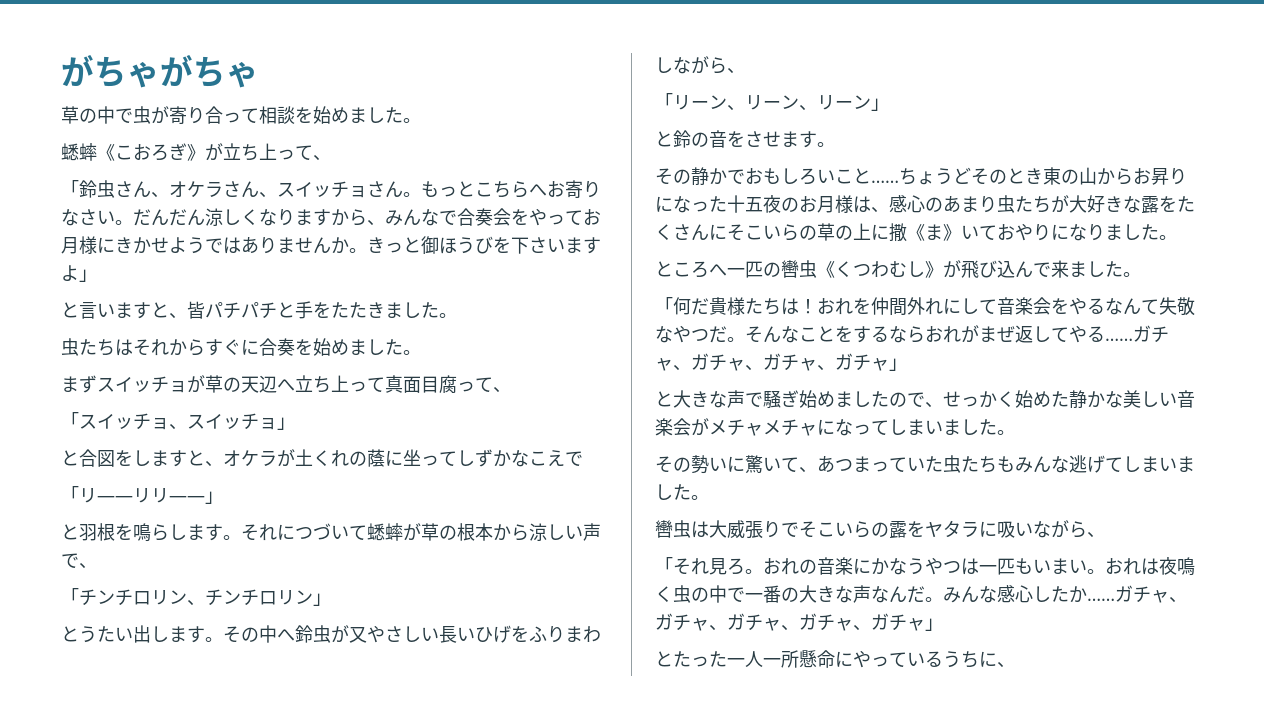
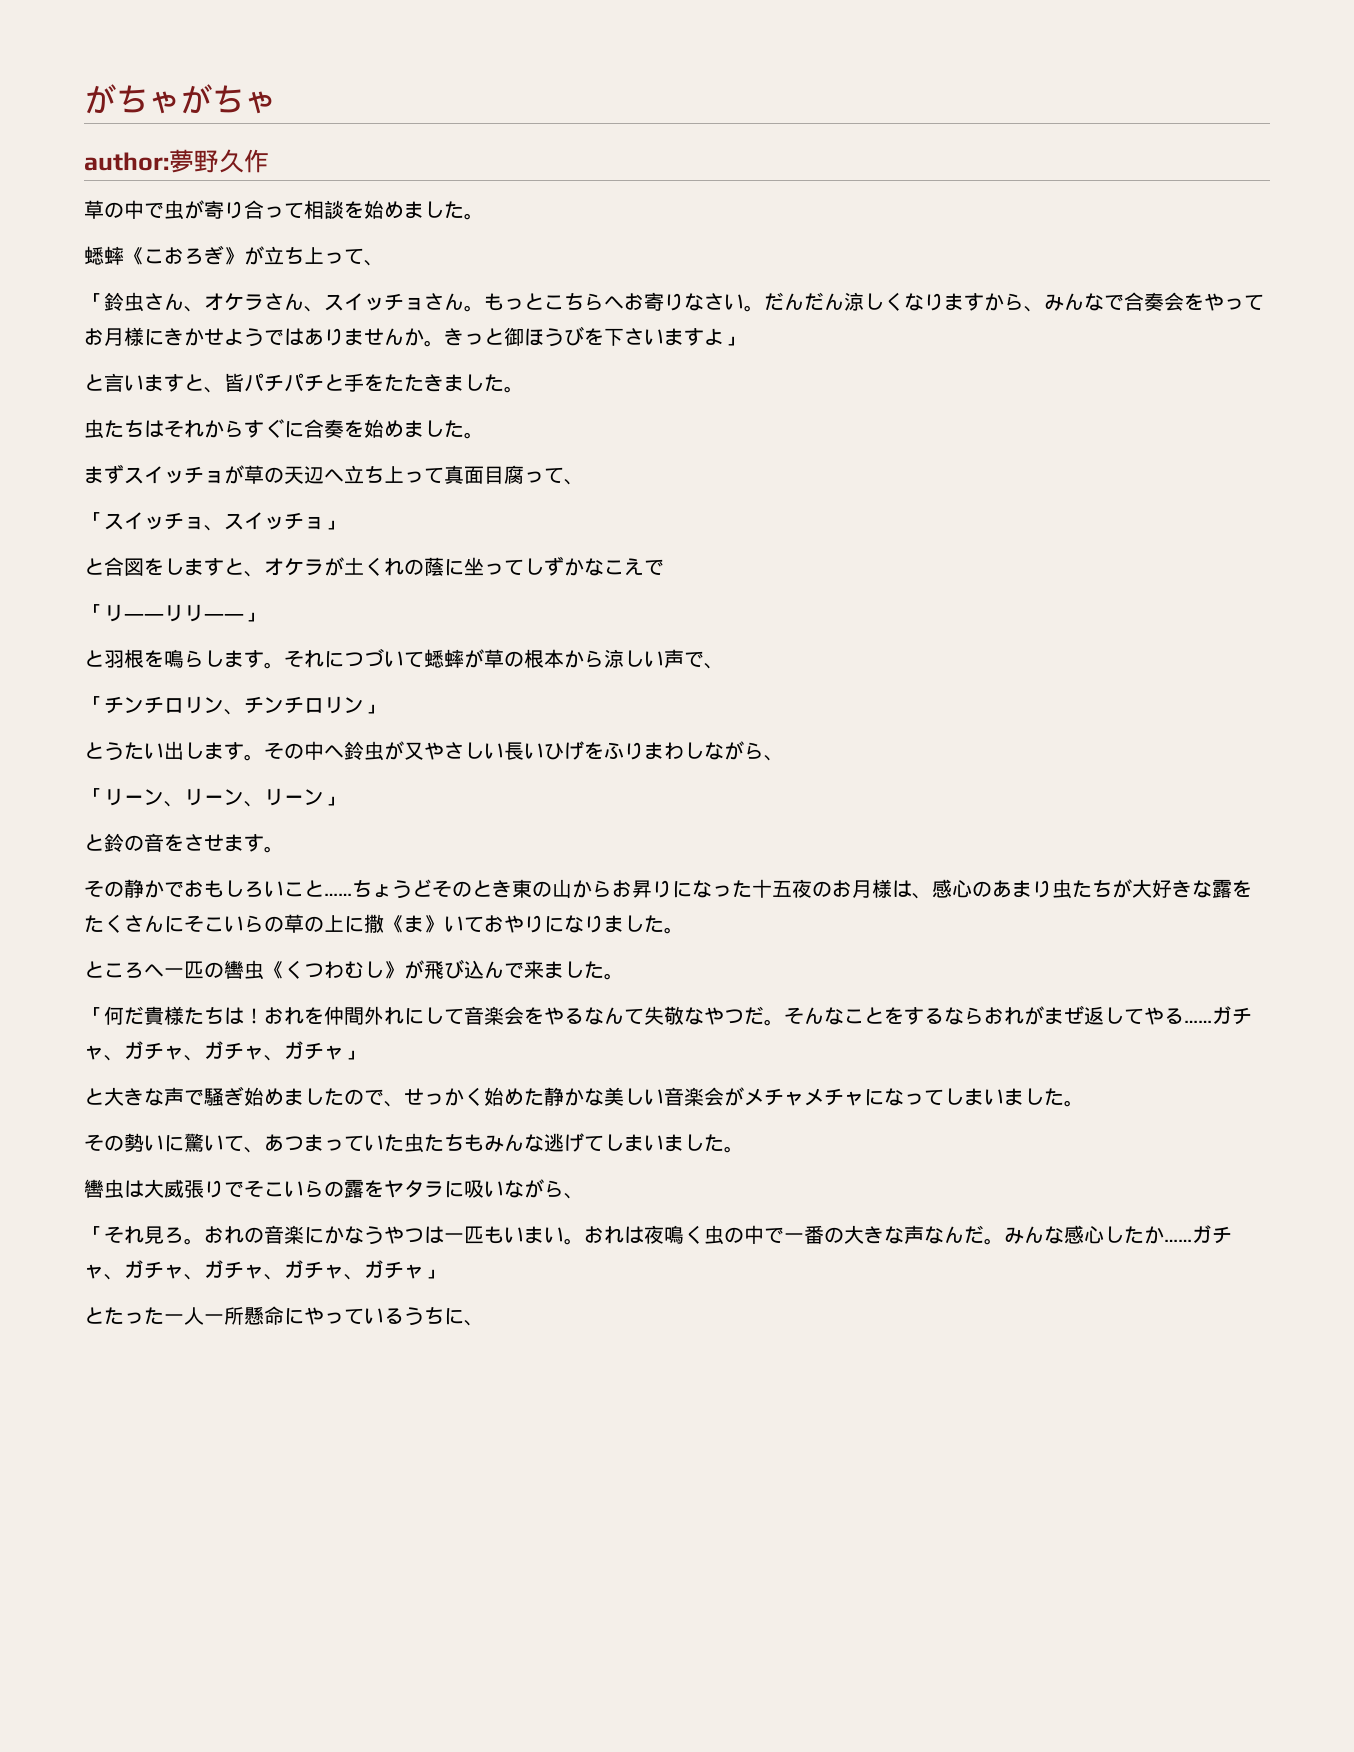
+ author:夢野久作

